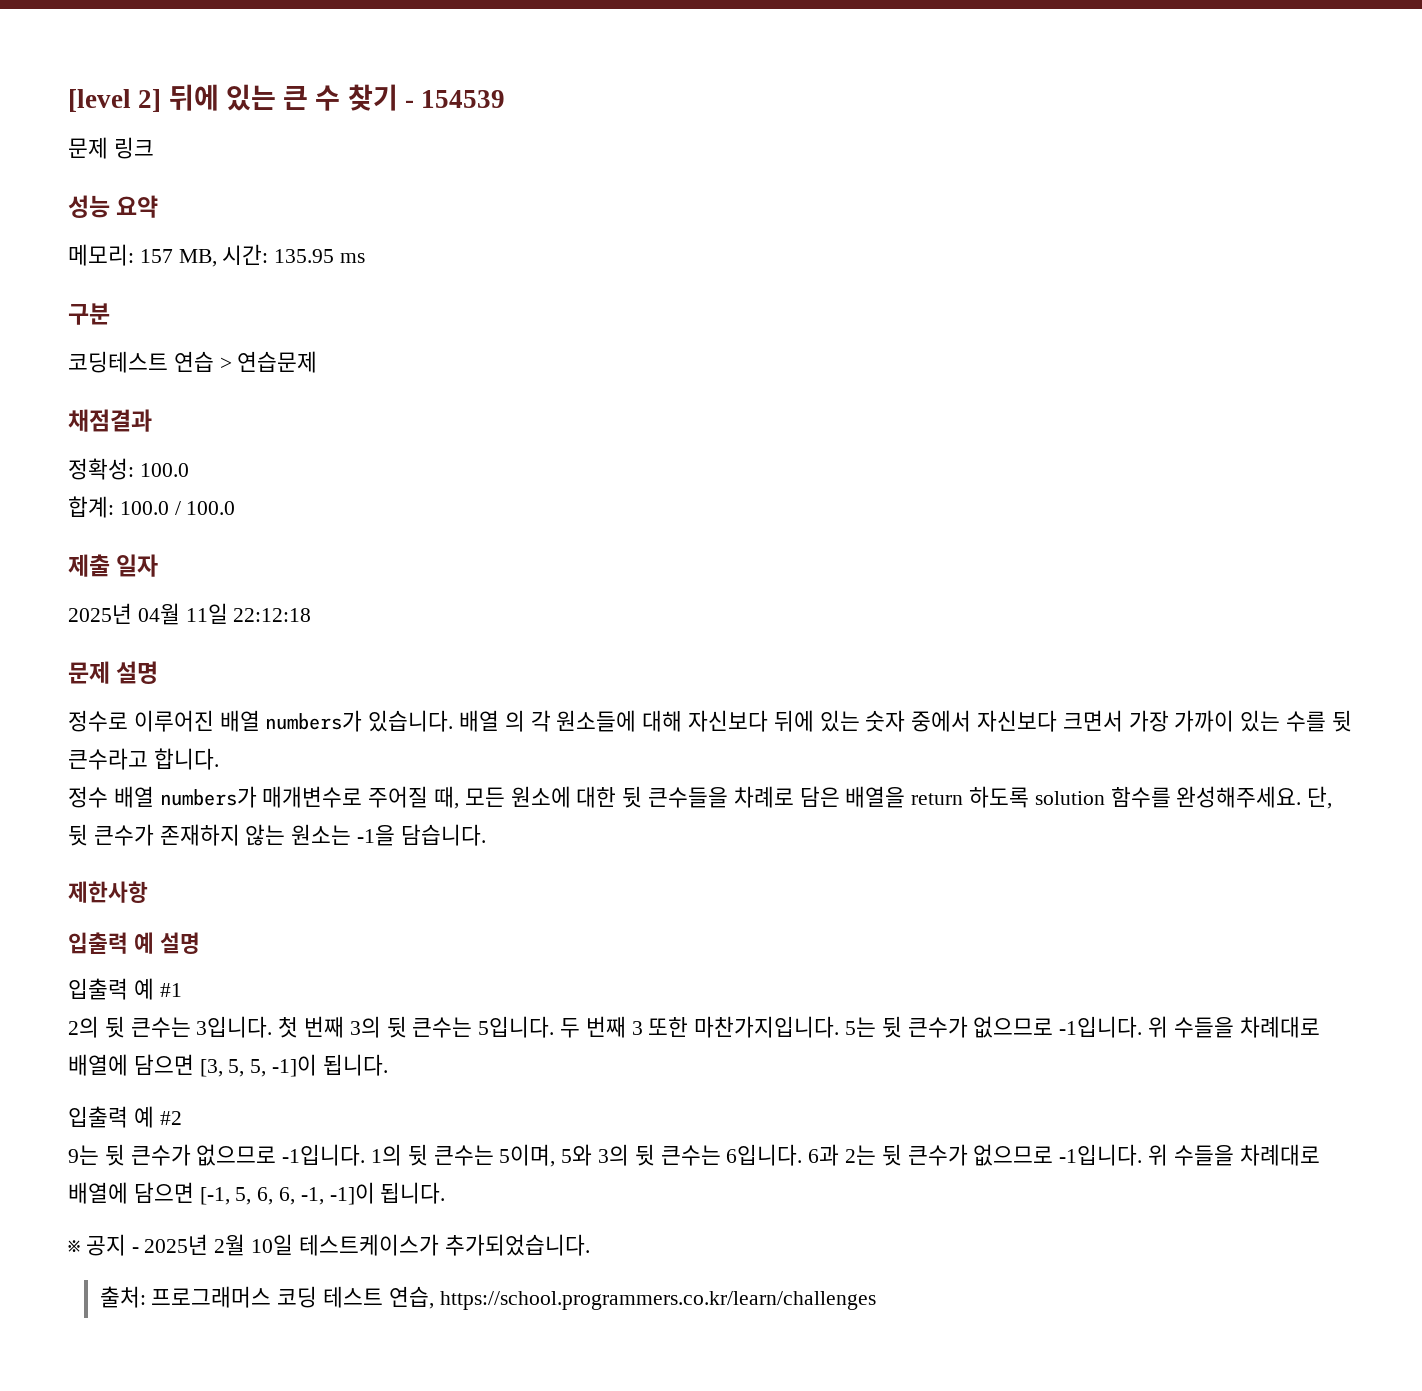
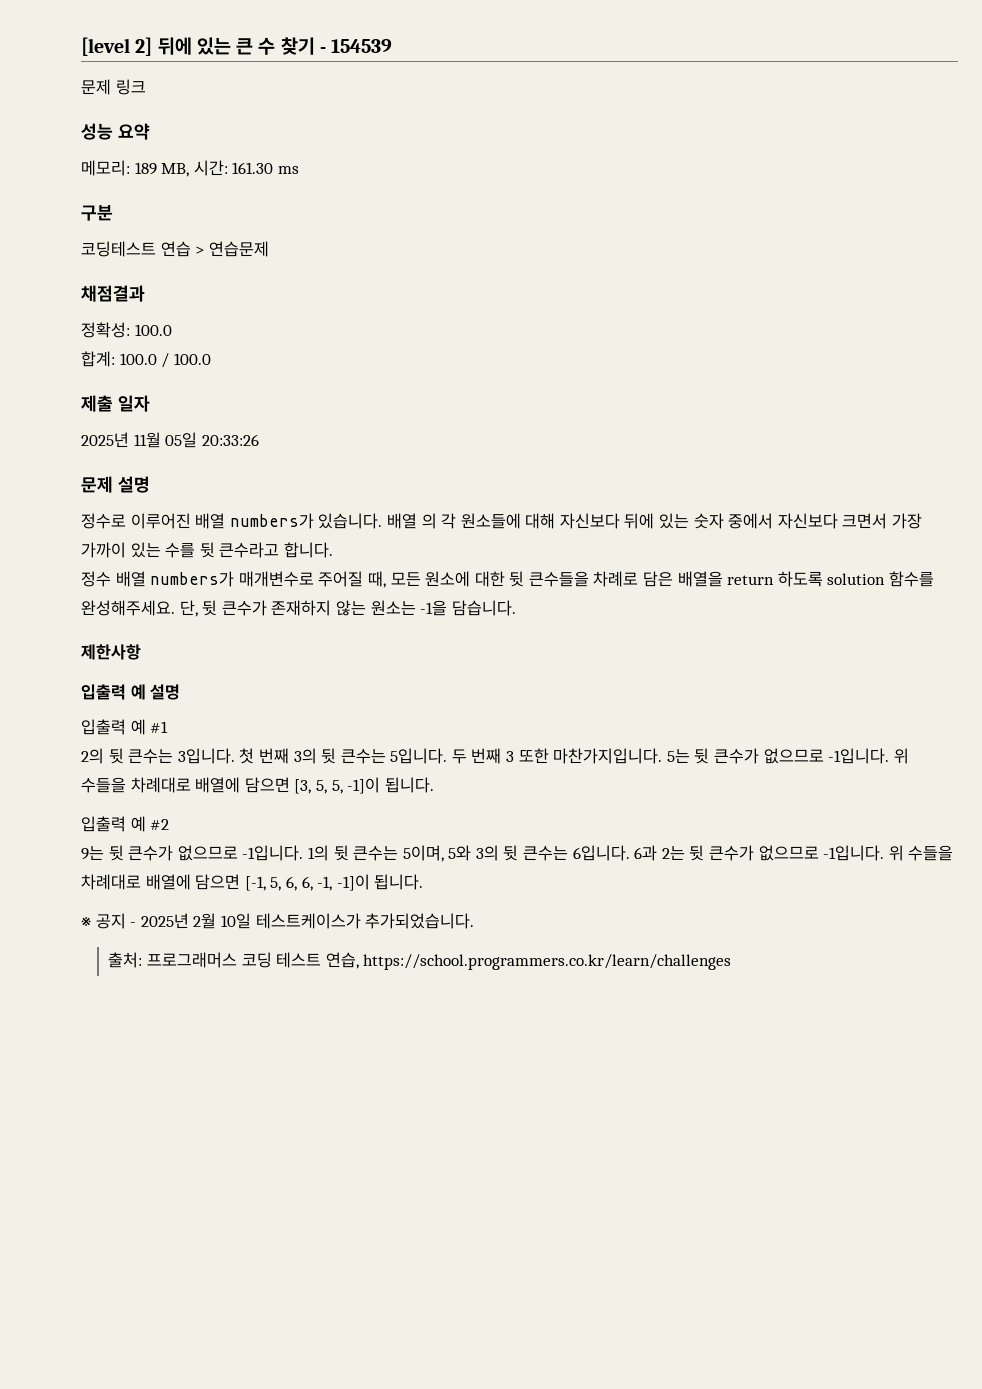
- 메모리: 157 MB, 시간: 135.95 ms
+ 메모리: 189 MB, 시간: 161.30 ms
- 2025년 04월 11일 22:12:18
+ 2025년 11월 05일 20:33:26

